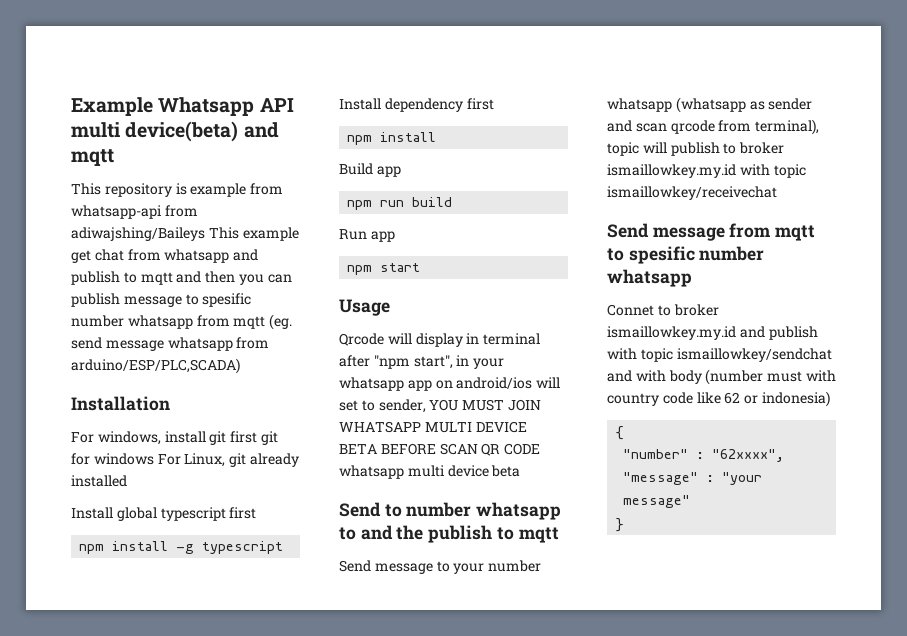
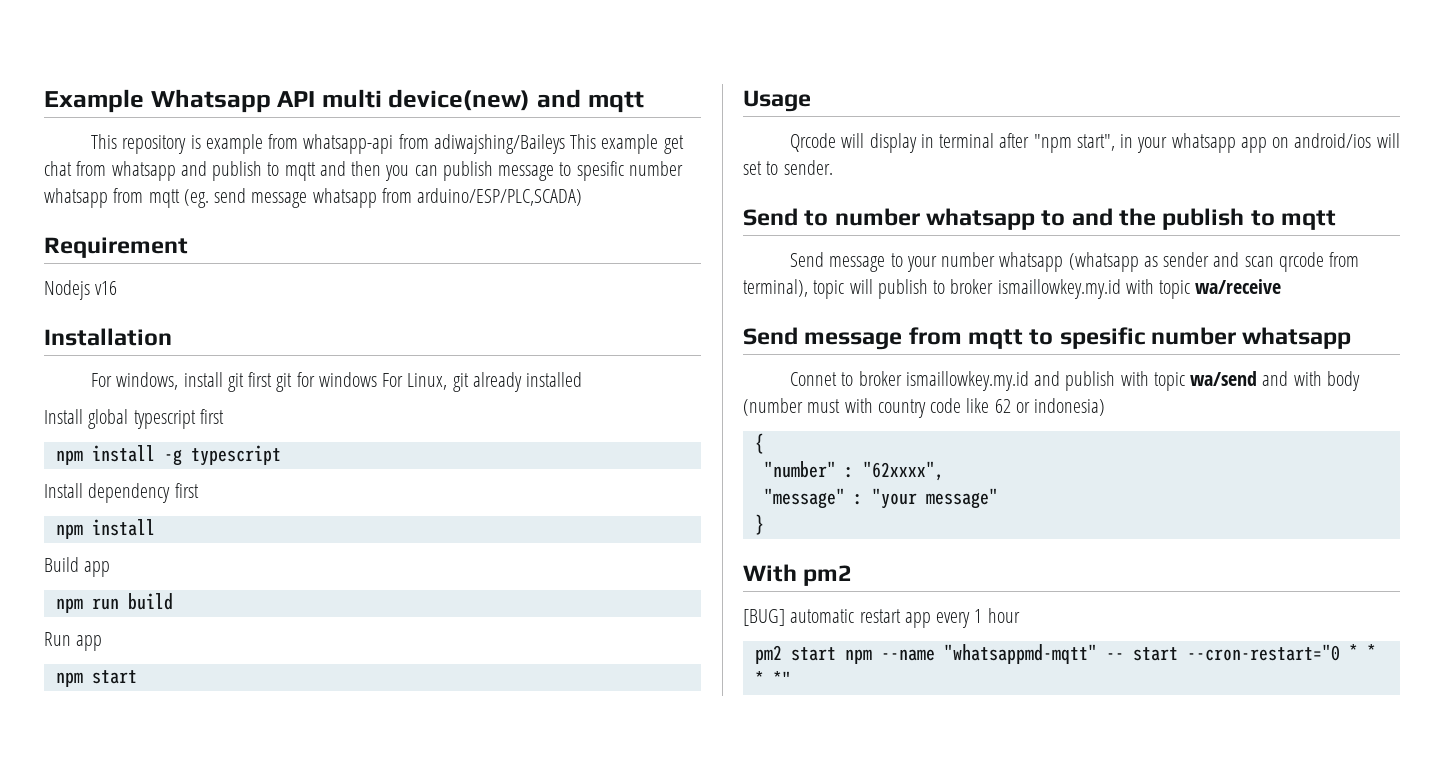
- Example Whatsapp API multi device(beta) and mqtt
+ Example Whatsapp API multi device(new) and mqtt
+ Requirement
+ Nodejs v16
- Qrcode will display in terminal after "npm start", in your whatsapp app on android/ios will set to sender, YOU MUST JOIN WHATSAPP MULTI DEVICE BETA BEFORE SCAN QR CODE whatsapp multi device beta
+ Qrcode will display in terminal after "npm start", in your whatsapp app on android/ios will set to sender.
- Send message to your number whatsapp (whatsapp as sender and scan qrcode from terminal), topic will publish to broker ismaillowkey.my.id with topic ismaillowkey/receivechat
+ Send message to your number whatsapp (whatsapp as sender and scan qrcode from terminal), topic will publish to broker ismaillowkey.my.id with topic wa/receive
- Connet to broker ismaillowkey.my.id and publish with topic ismaillowkey/sendchat and with body (number must with country code like 62 or indonesia)
+ Connet to broker ismaillowkey.my.id and publish with topic wa/send and with body (number must with country code like 62 or indonesia)
+ With pm2
+ [BUG] automatic restart app every 1 hour
+ pm2 start npm --name "whatsappmd-mqtt" -- start --cron-restart="0 * * * *"

